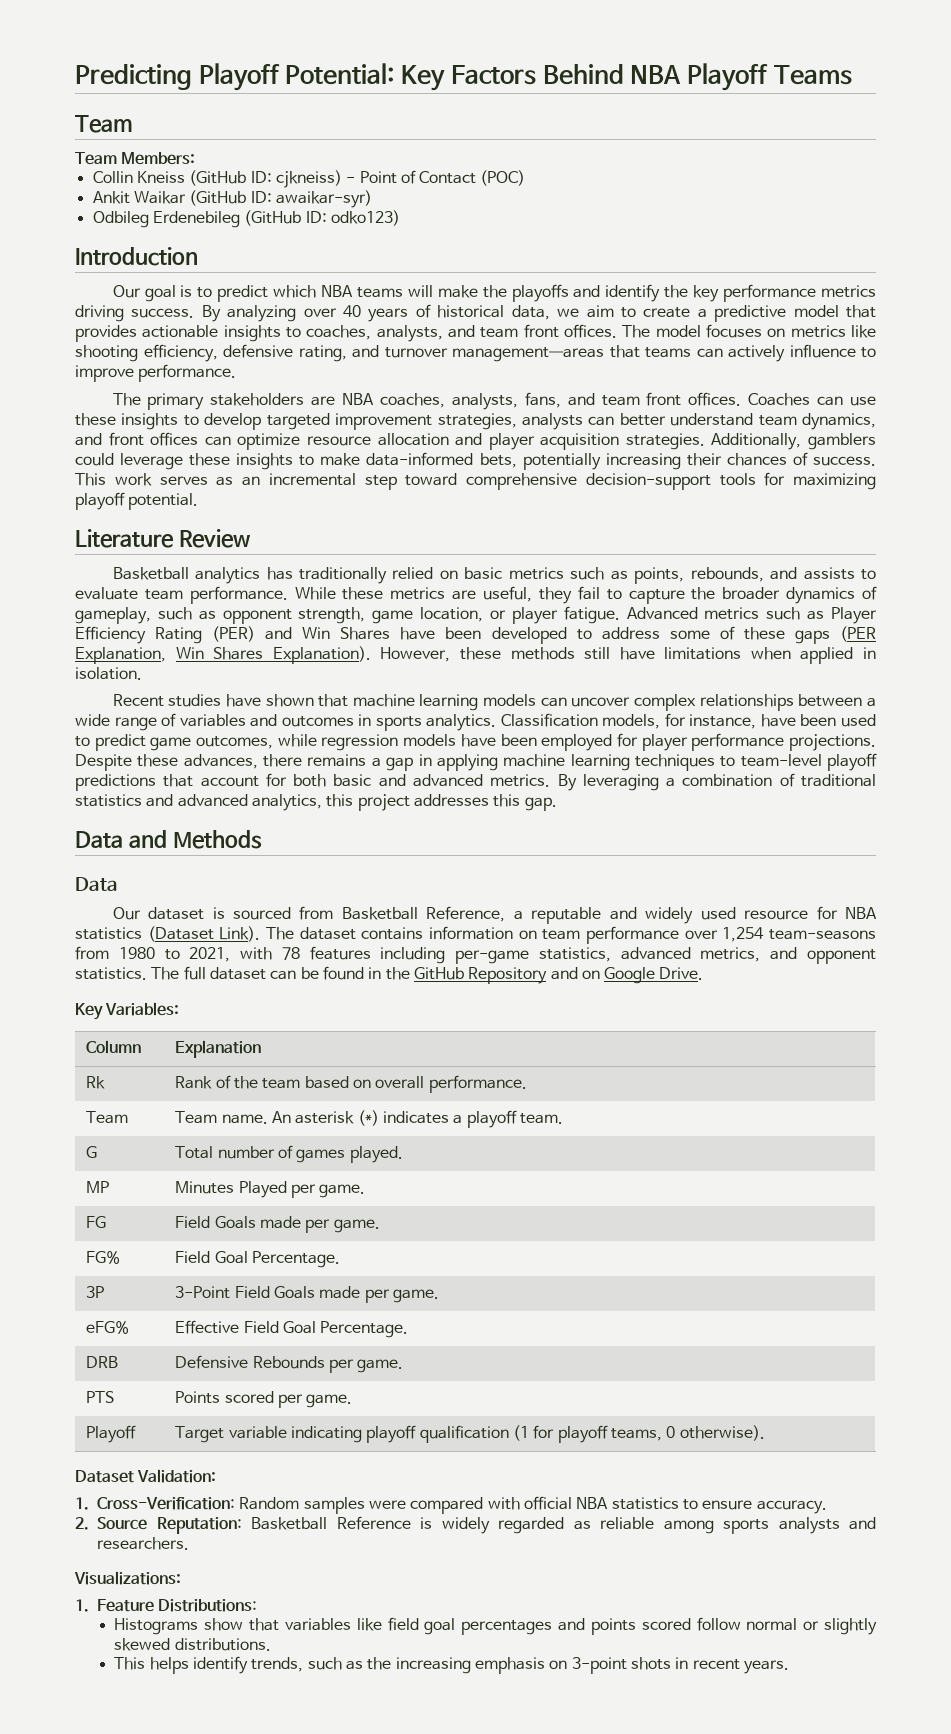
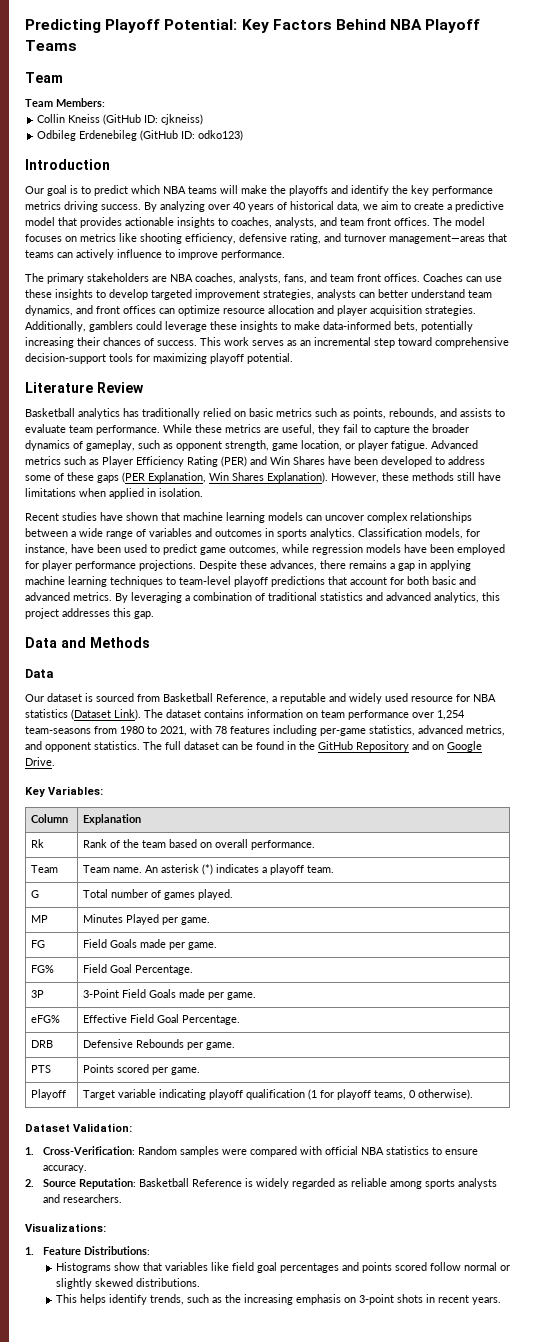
- Collin Kneiss (GitHub ID: cjkneiss) - Point of Contact (POC)
- Ankit Waikar (GitHub ID: awaikar-syr)
+ Collin Kneiss (GitHub ID: cjkneiss)

